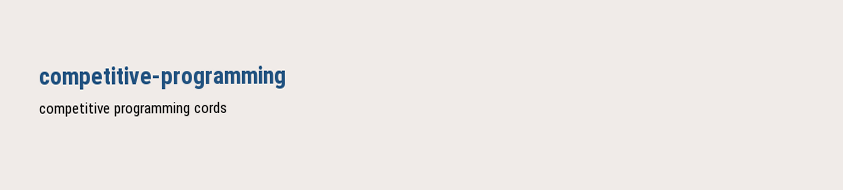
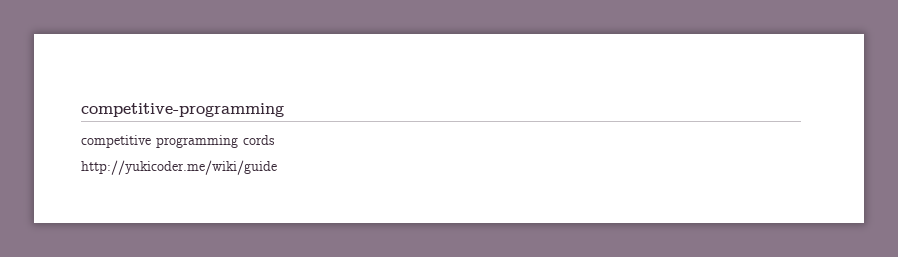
+ http://yukicoder.me/wiki/guide

